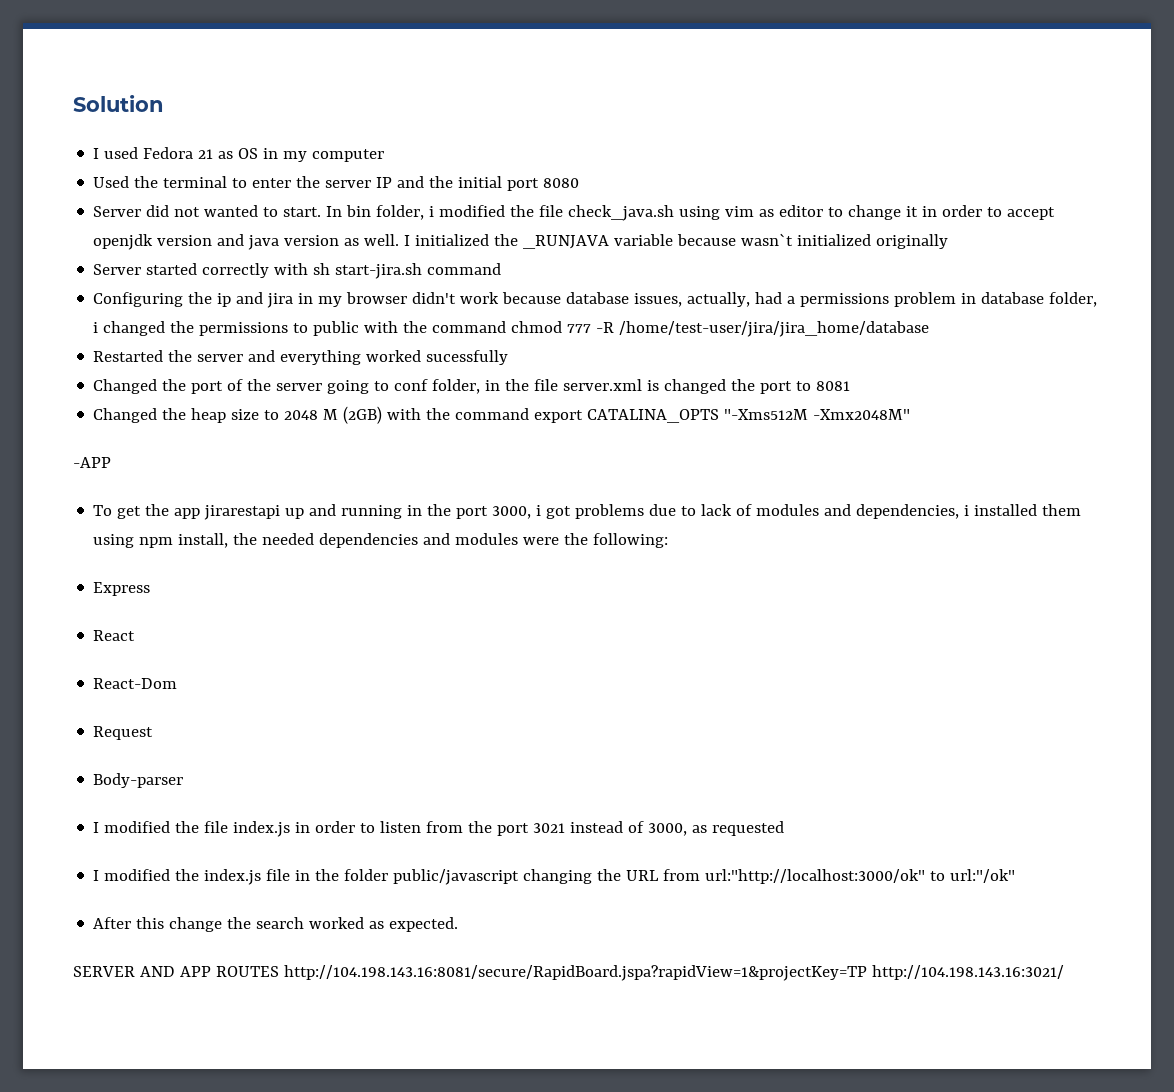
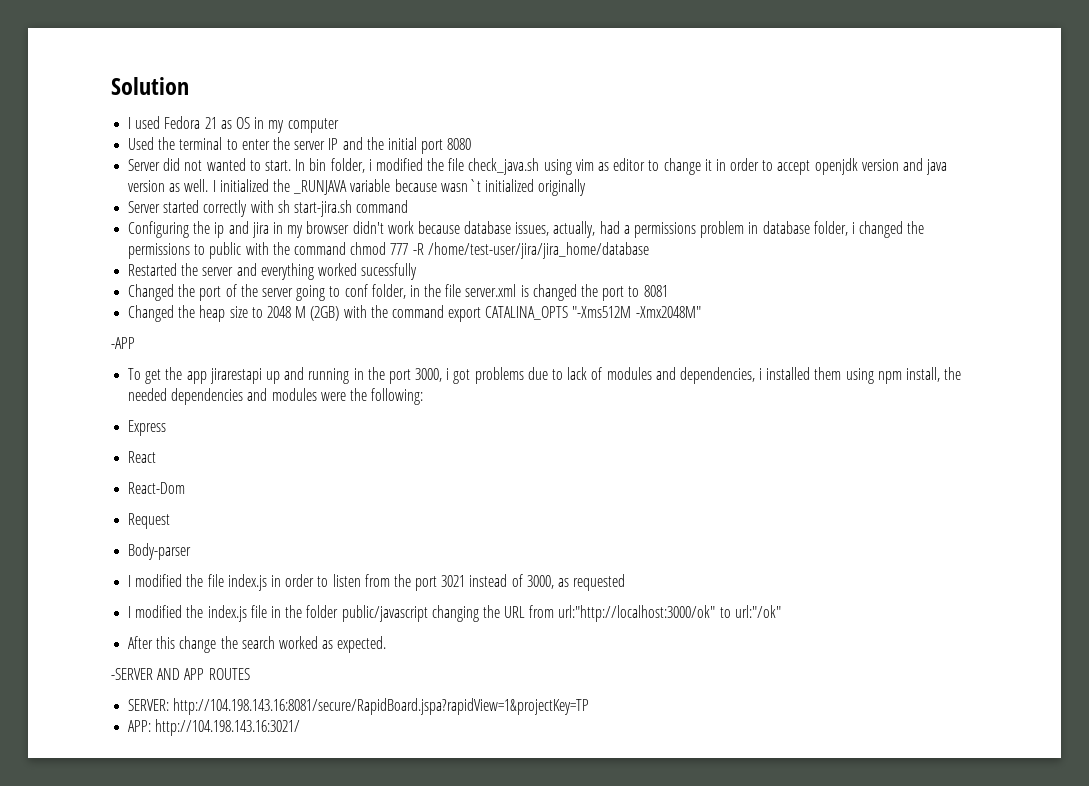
- SERVER AND APP ROUTES http://104.198.143.16:8081/secure/RapidBoard.jspa?rapidView=1&projectKey=TP http://104.198.143.16:3021/
+ -SERVER AND APP ROUTES
+ SERVER: http://104.198.143.16:8081/secure/RapidBoard.jspa?rapidView=1&projectKey=TP
+ APP: http://104.198.143.16:3021/

